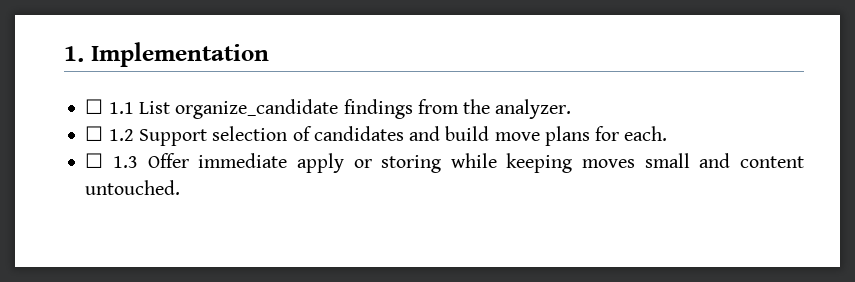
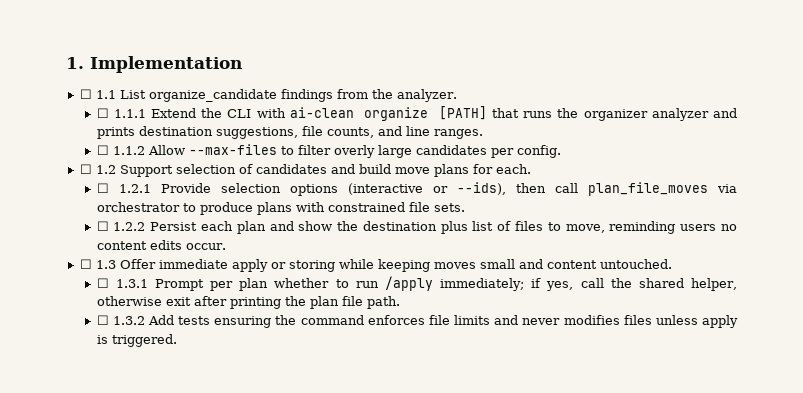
+ ☐ 1.1.1 Extend the CLI with ai-clean organize [PATH] that runs the organizer analyzer and prints destination suggestions, file counts, and line ranges.
+ ☐ 1.1.2 Allow --max-files to filter overly large candidates per config.
+ ☐ 1.2.1 Provide selection options (interactive or --ids), then call plan_file_moves via orchestrator to produce plans with constrained file sets.
+ ☐ 1.2.2 Persist each plan and show the destination plus list of files to move, reminding users no content edits occur.
+ ☐ 1.3.1 Prompt per plan whether to run /apply immediately; if yes, call the shared helper, otherwise exit after printing the plan file path.
+ ☐ 1.3.2 Add tests ensuring the command enforces file limits and never modifies files unless apply is triggered.

